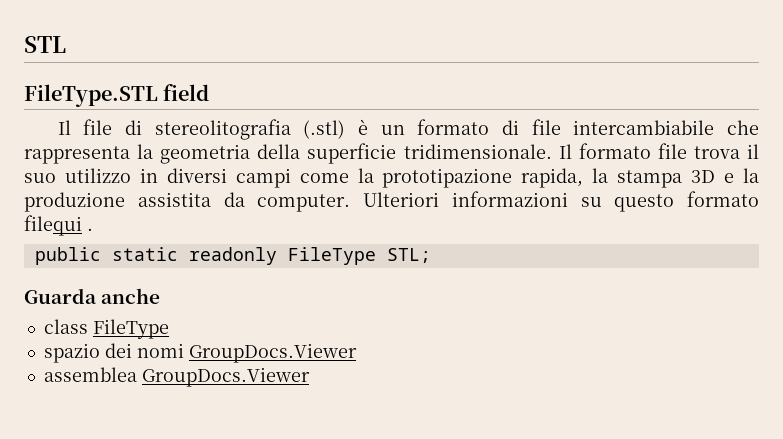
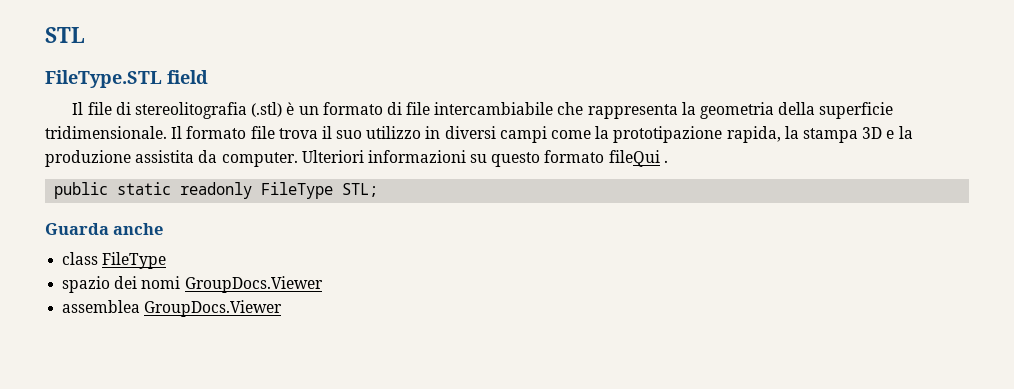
- Ulteriori informazioni su questo formato filequi .
+ Ulteriori informazioni su questo formato fileQui .

